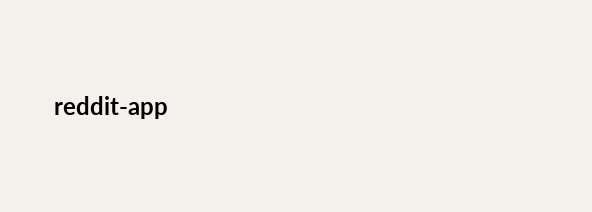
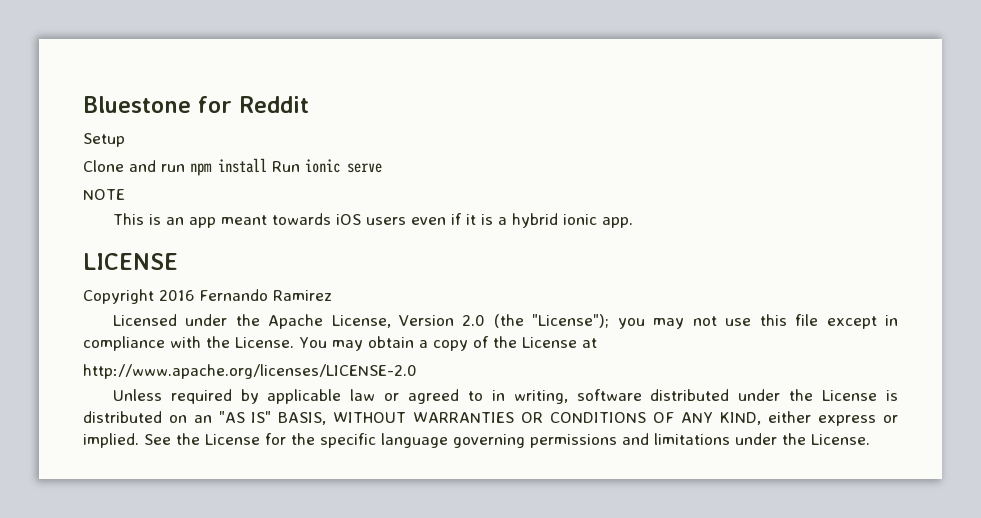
- reddit-app
+ Bluestone for Reddit
+ Setup
+ Clone and run npm install Run ionic serve
+ NOTE
+ This is an app meant towards iOS users even if it is a hybrid ionic app.
+ LICENSE
+ Copyright 2016 Fernando Ramirez
+ Licensed under the Apache License, Version 2.0 (the "License"); you may not use this file except in compliance with the License. You may obtain a copy of the License at
+ http://www.apache.org/licenses/LICENSE-2.0
+ Unless required by applicable law or agreed to in writing, software distributed under the License is distributed on an "AS IS" BASIS, WITHOUT WARRANTIES OR CONDITIONS OF ANY KIND, either express or implied. See the License for the specific language governing permissions and limitations under the License.

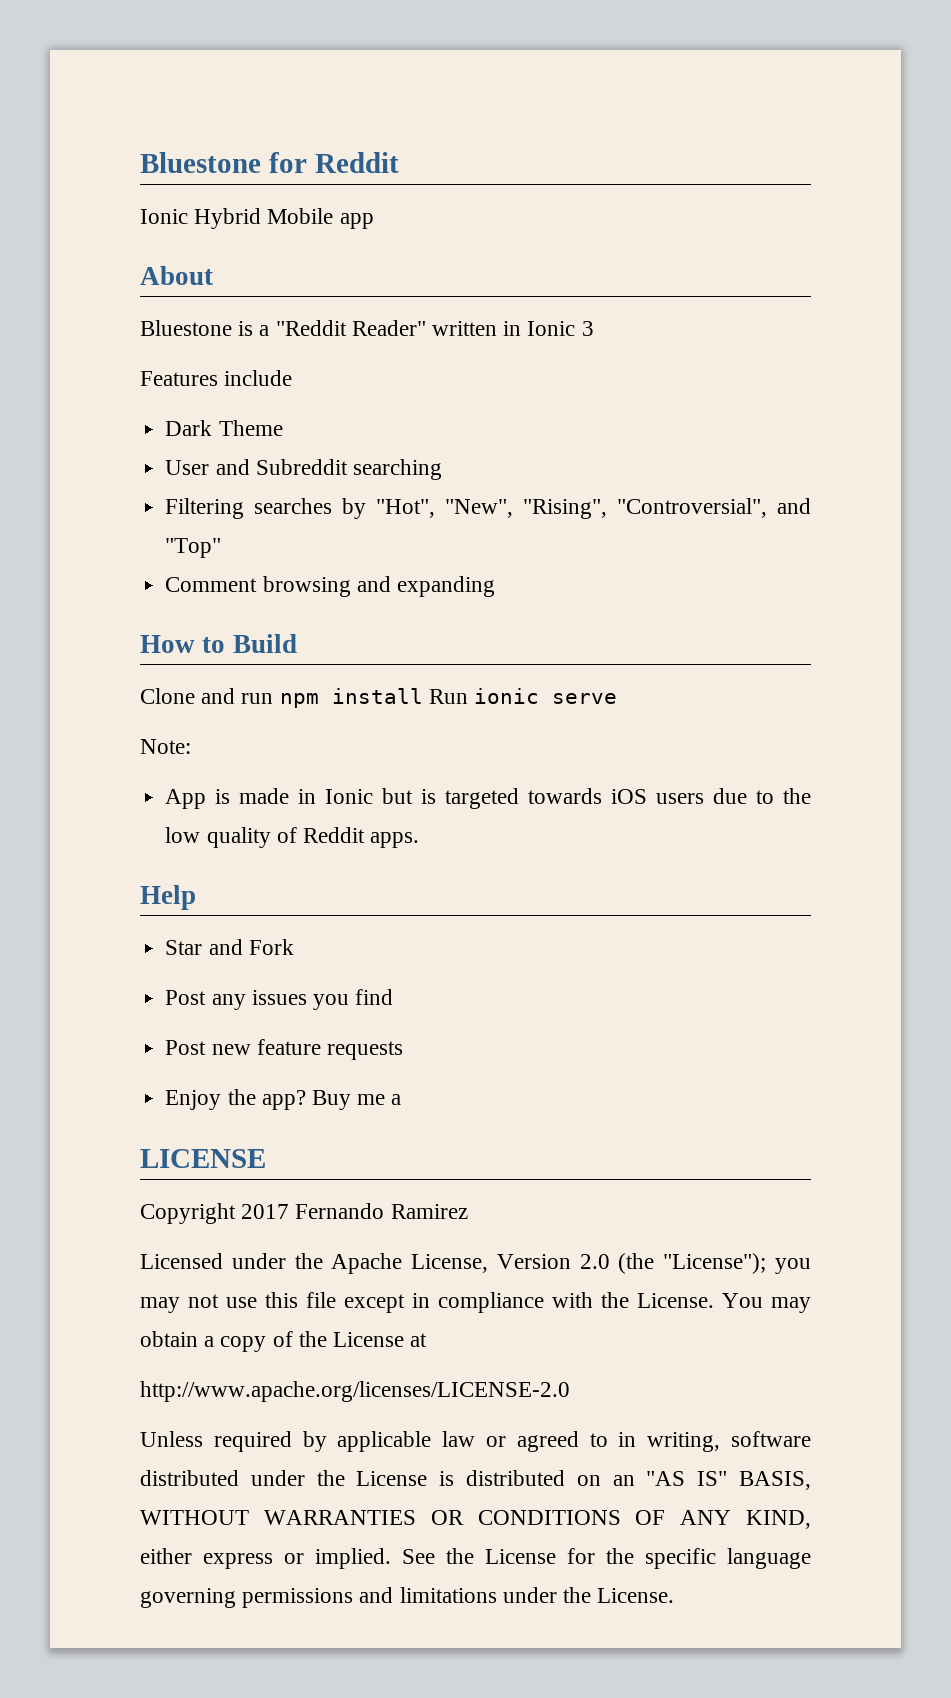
- Setup
+ Ionic Hybrid Mobile app
+ About
+ Bluestone is a "Reddit Reader" written in Ionic 3
+ Features include
+ Dark Theme
+ User and Subreddit searching
+ Filtering searches by "Hot", "New", "Rising", "Controversial", and "Top"
+ Comment browsing and expanding
+ How to Build
- NOTE
- This is an app meant towards iOS users even if it is a hybrid ionic app.
+ Note:
+ App is made in Ionic but is targeted towards iOS users due to the low quality of Reddit apps.
+ Help
+ Star and Fork
+ Post any issues you find
+ Post new feature requests
+ Enjoy the app? Buy me a
- Copyright 2016 Fernando Ramirez
+ Copyright 2017 Fernando Ramirez

